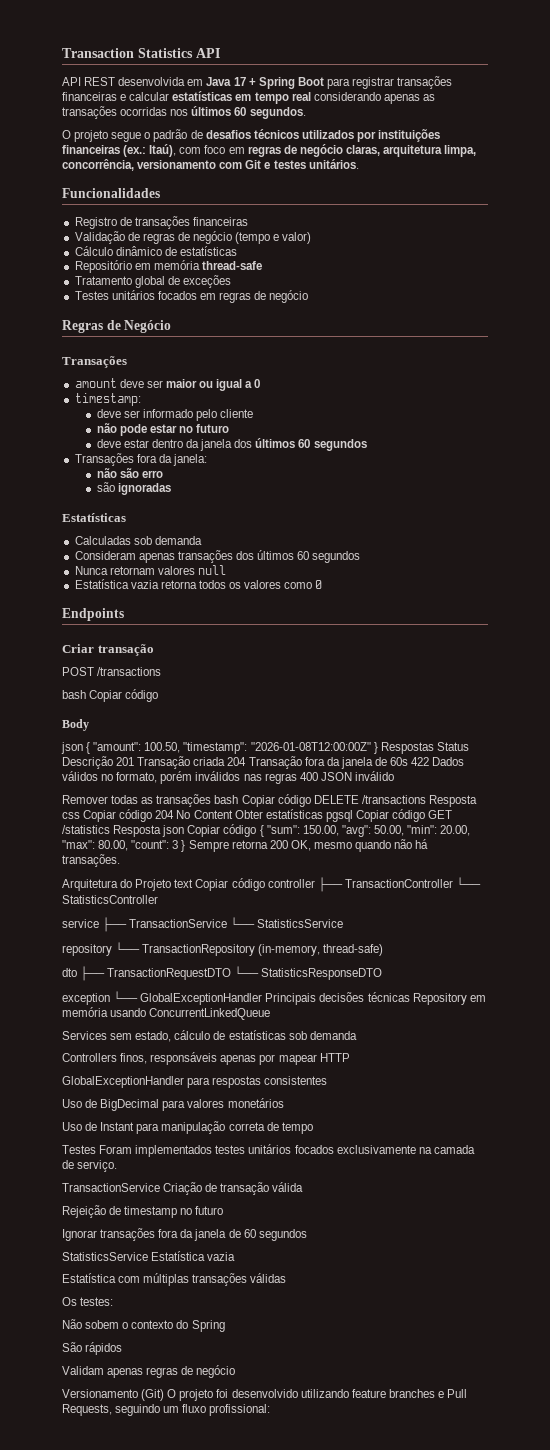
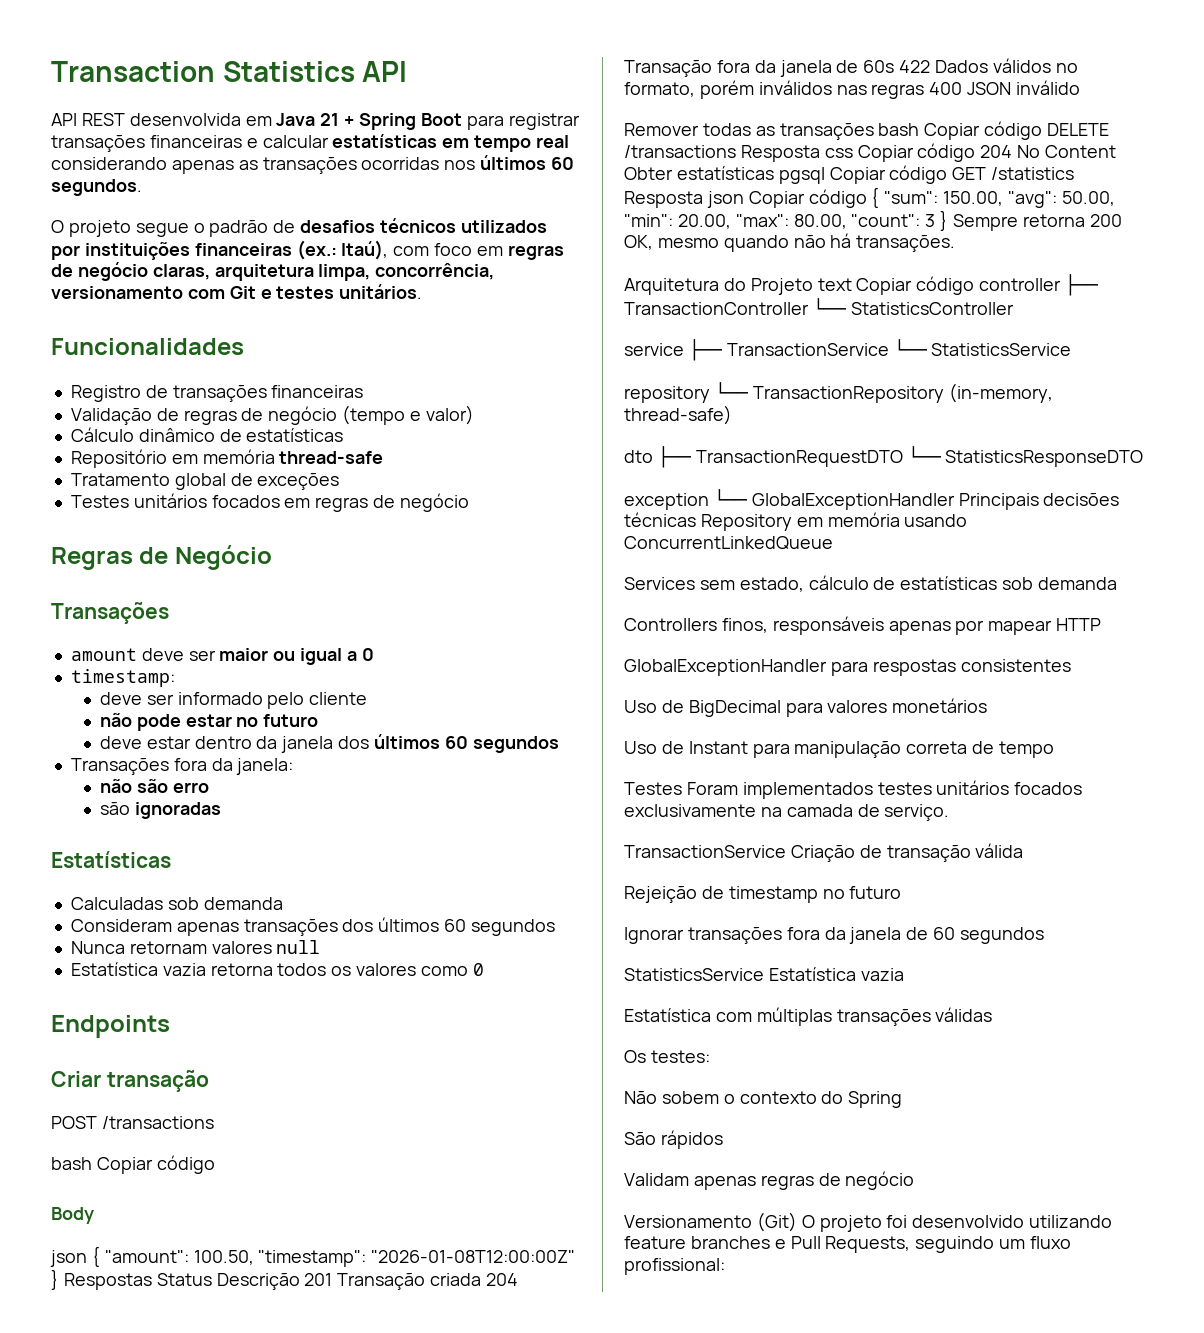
- API REST desenvolvida em Java 17 + Spring Boot para registrar transações financeiras e calcular estatísticas em tempo real considerando apenas as transações ocorridas nos últimos 60 segundos.
+ API REST desenvolvida em Java 21 + Spring Boot para registrar transações financeiras e calcular estatísticas em tempo real considerando apenas as transações ocorridas nos últimos 60 segundos.

